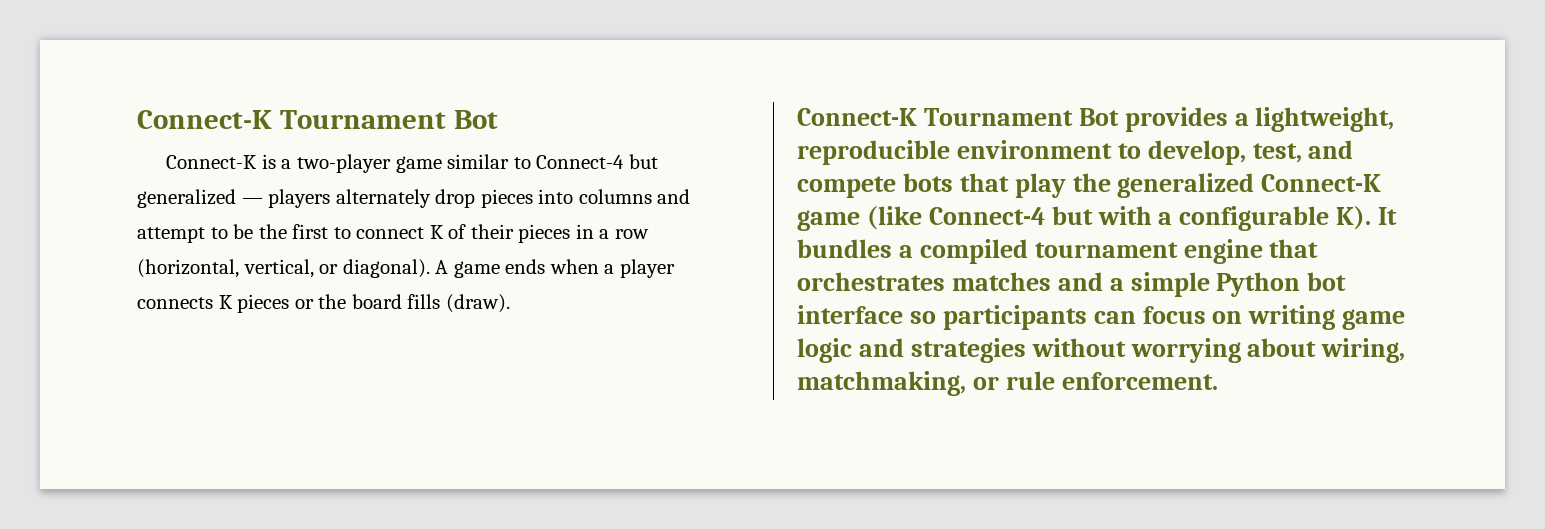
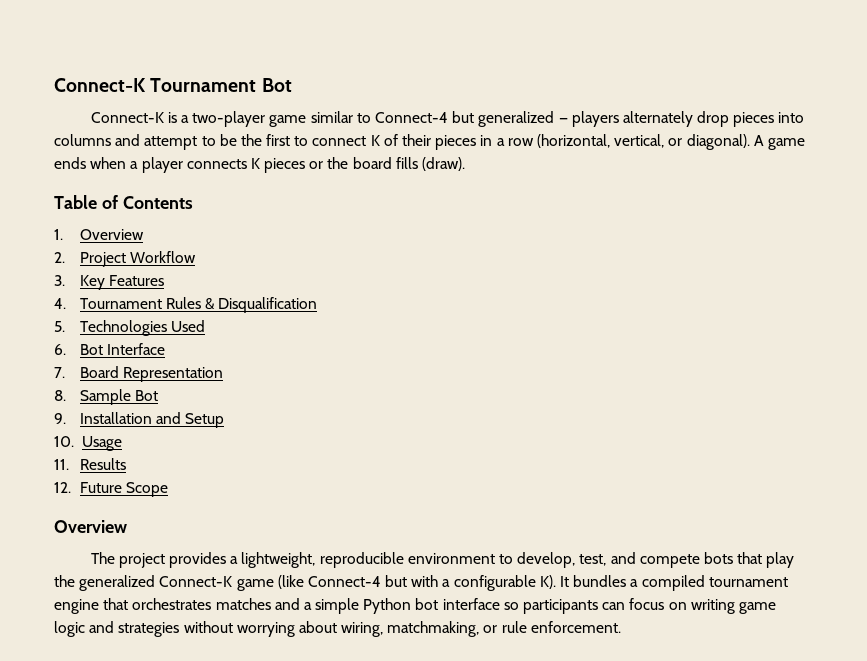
- Connect-K Tournament Bot provides a lightweight, reproducible environment to develop, test, and compete bots that play the generalized Connect-K game (like Connect-4 but with a configurable K). It bundles a compiled tournament engine that orchestrates matches and a simple Python bot interface so participants can focus on writing game logic and strategies without worrying about wiring, matchmaking, or rule enforcement.
+ Table of Contents
+ 1. Overview
+ 2. Project Workflow
+ 3. Key Features
+ 4. Tournament Rules & Disqualification
+ 5. Technologies Used
+ 6. Bot Interface
+ 7. Board Representation
+ 8. Sample Bot
+ 9. Installation and Setup
+ 10. Usage
+ 11. Results
+ 12. Future Scope
+ Overview
+ The project provides a lightweight, reproducible environment to develop, test, and compete bots that play the generalized Connect-K game (like Connect-4 but with a configurable K). It bundles a compiled tournament engine that orchestrates matches and a simple Python bot interface so participants can focus on writing game logic and strategies without worrying about wiring, matchmaking, or rule enforcement.

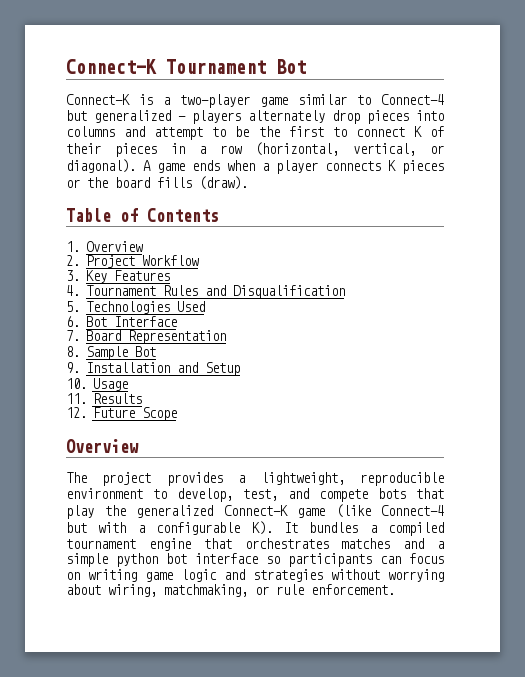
- 4. Tournament Rules & Disqualification
+ 4. Tournament Rules and Disqualification
- The project provides a lightweight, reproducible environment to develop, test, and compete bots that play the generalized Connect-K game (like Connect-4 but with a configurable K). It bundles a compiled tournament engine that orchestrates matches and a simple Python bot interface so participants can focus on writing game logic and strategies without worrying about wiring, matchmaking, or rule enforcement.
+ The project provides a lightweight, reproducible environment to develop, test, and compete bots that play the generalized Connect-K game (like Connect-4 but with a configurable K). It bundles a compiled tournament engine that orchestrates matches and a simple python bot interface so participants can focus on writing game logic and strategies without worrying about wiring, matchmaking, or rule enforcement.

